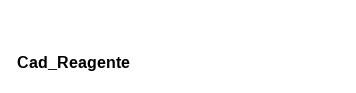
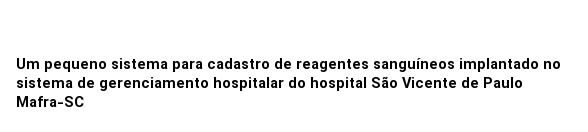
- Cad_Reagente
+ Um pequeno sistema para cadastro de reagentes sanguíneos implantado no sistema de gerenciamento hospitalar do hospital São Vicente de Paulo Mafra-SC

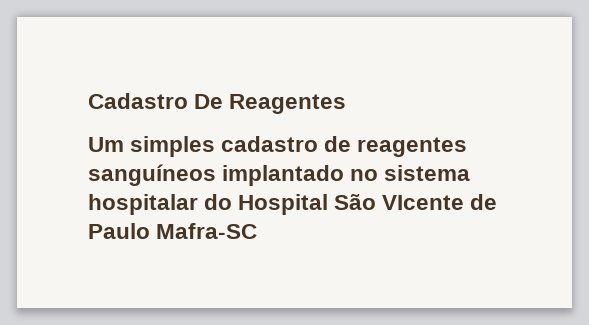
- Um pequeno sistema para cadastro de reagentes sanguíneos implantado no sistema de gerenciamento hospitalar do hospital São Vicente de Paulo Mafra-SC
+ Cadastro De Reagentes
+ Um simples cadastro de reagentes sanguíneos implantado no sistema hospitalar do Hospital São VIcente de Paulo Mafra-SC

